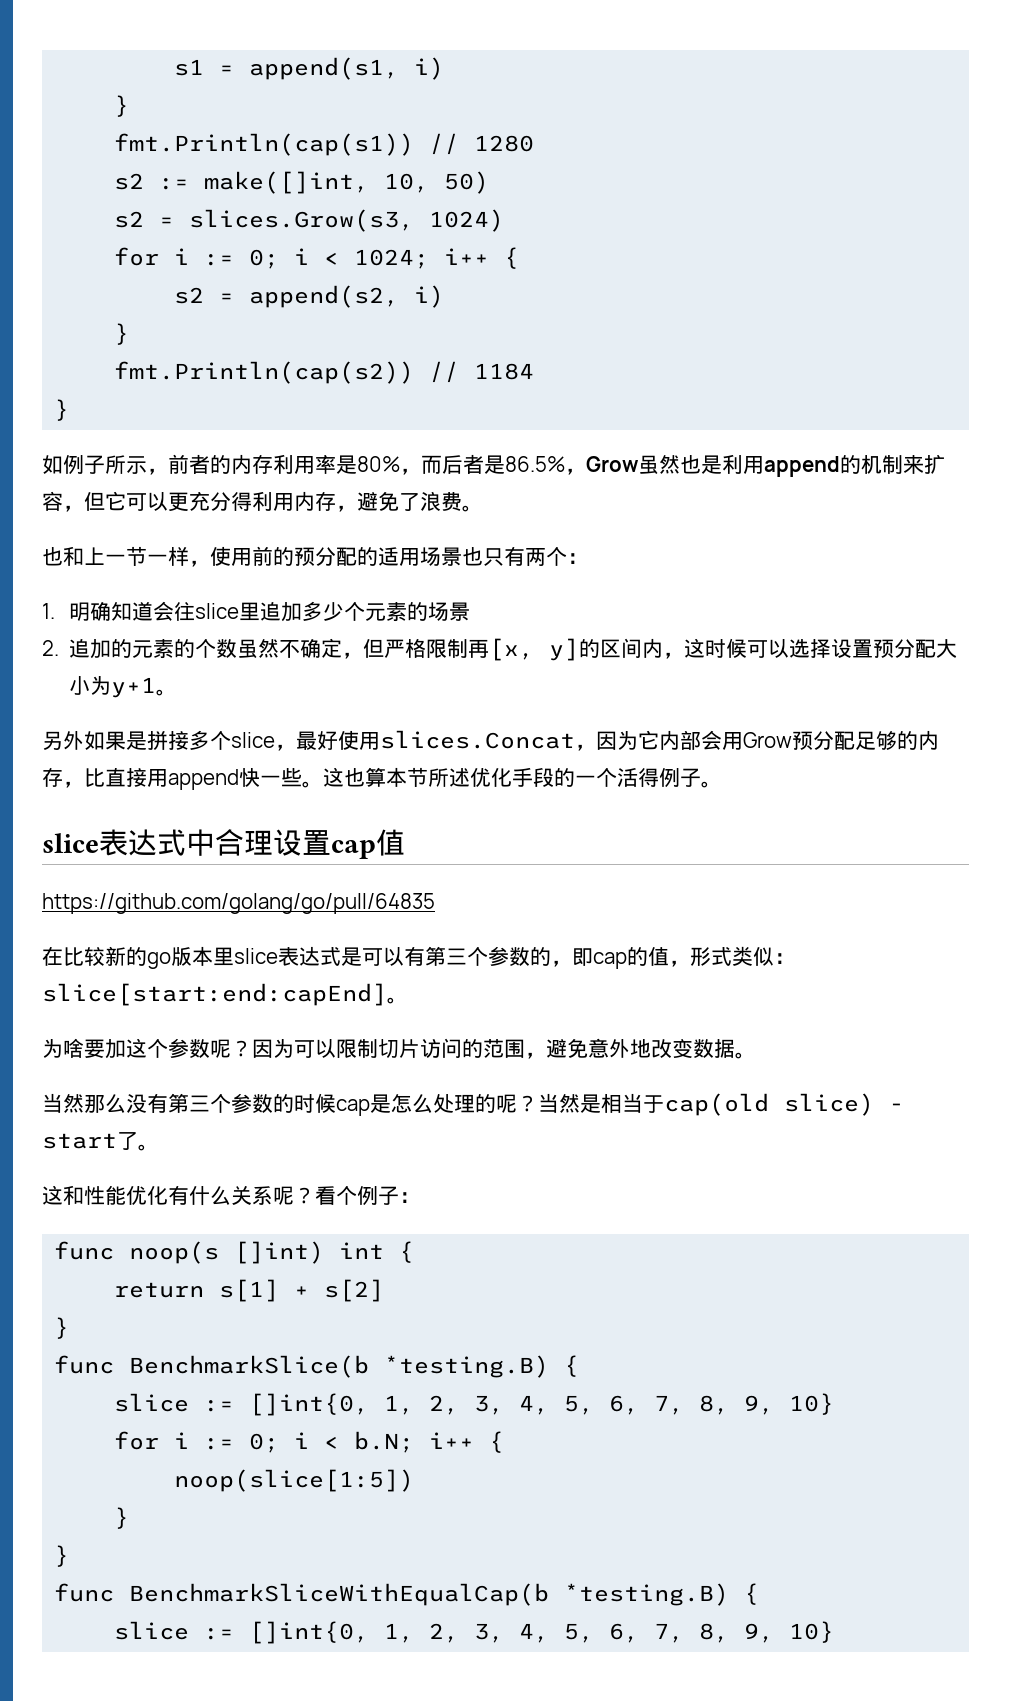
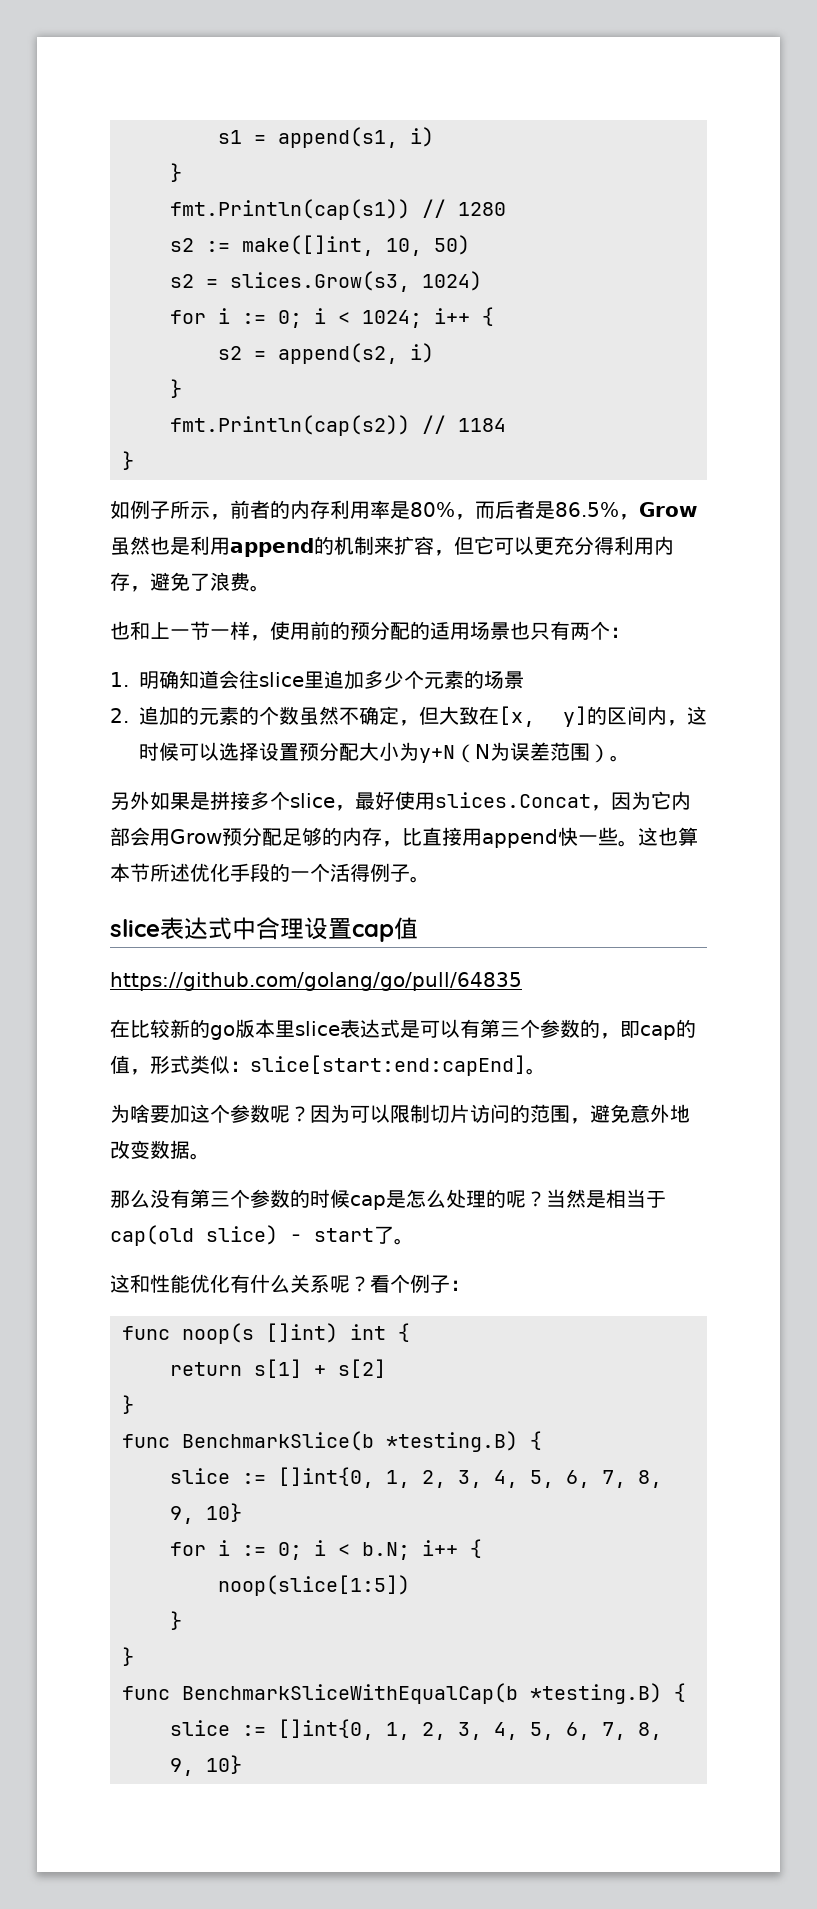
- 2.追加的元素的个数虽然不确定，但严格限制再[x, y]的区间内，这时候可以选择设置预分配大小为y+1。
+ 2.追加的元素的个数虽然不确定，但大致在[x, y]的区间内，这时候可以选择设置预分配大小为y+N（N为误差范围）。
- 当然那么没有第三个参数的时候cap是怎么处理的呢？
+ 那么没有第三个参数的时候cap是怎么处理的呢？

